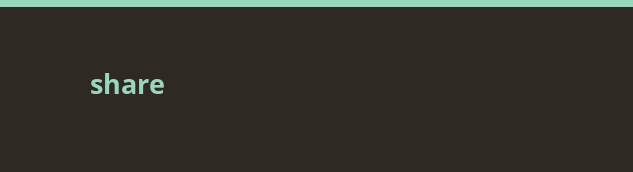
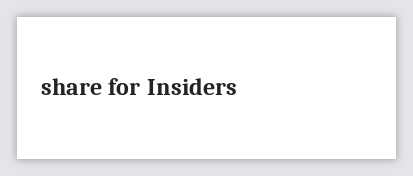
- share
+ share for Insiders

